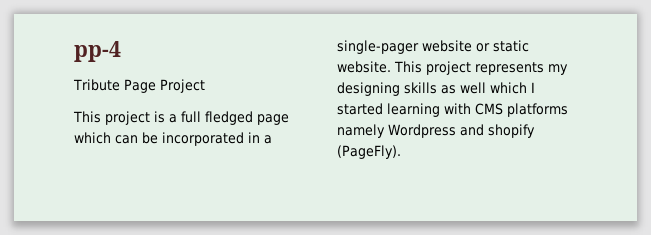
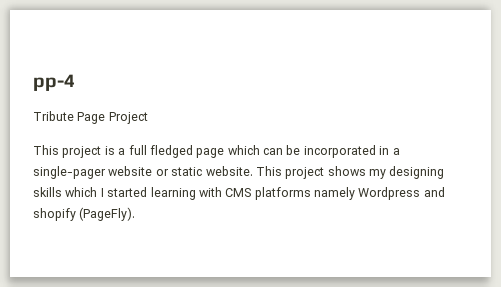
- This project represents my designing skills as well which I started learning with CMS platforms namely Wordpress and shopify (PageFly).
+ This project shows my designing skills which I started learning with CMS platforms namely Wordpress and shopify (PageFly).

